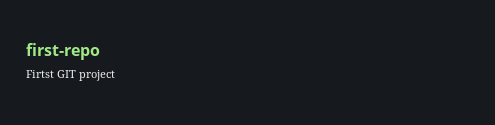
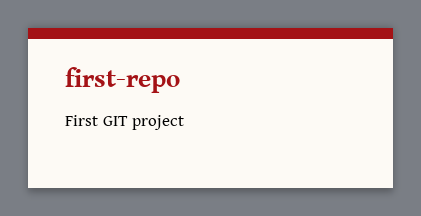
- Firtst GIT project
+ First GIT project

